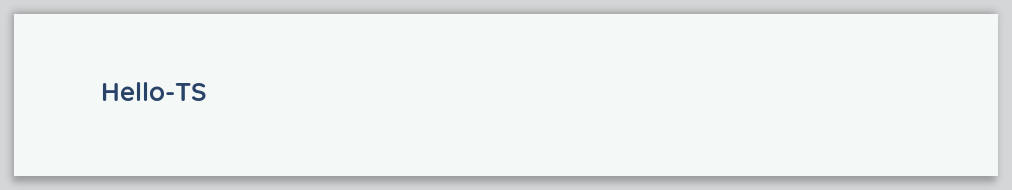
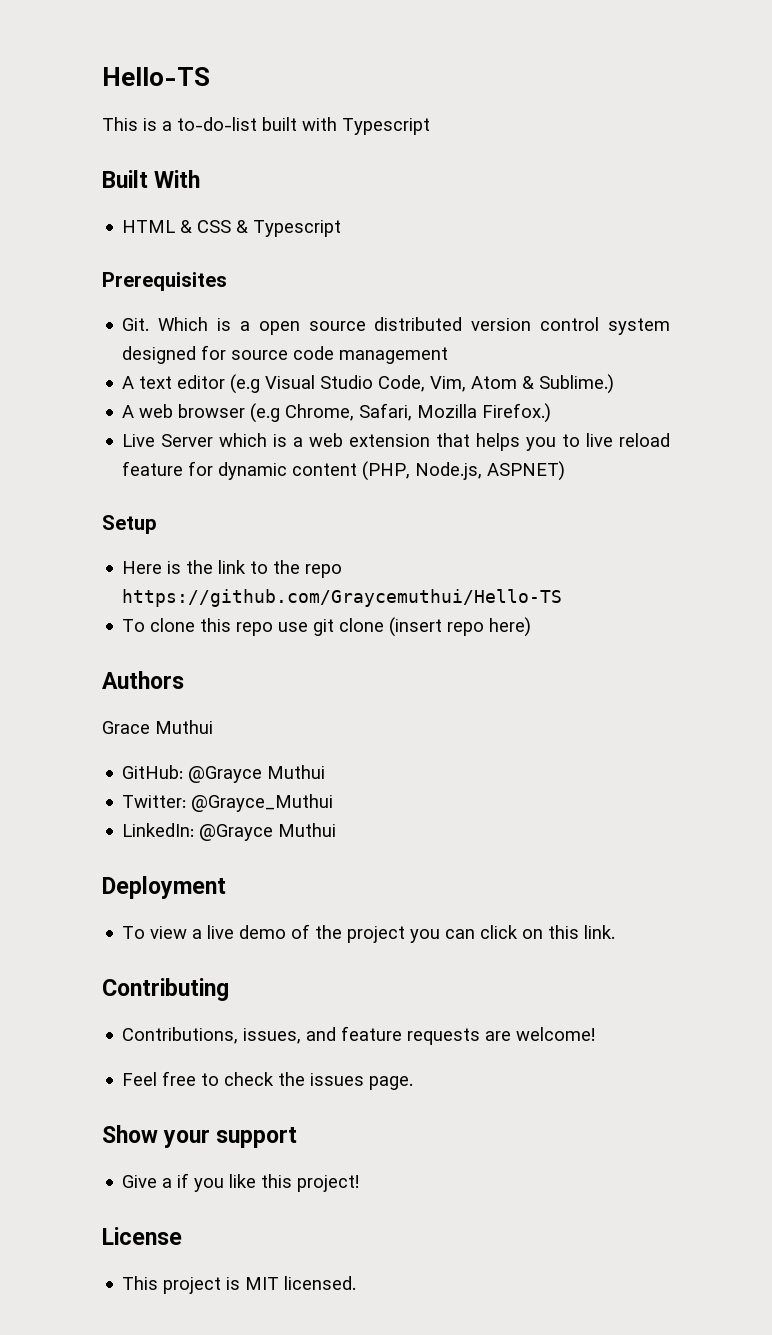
+ This is a to-do-list built with Typescript
+ Built With
+ HTML & CSS & Typescript
+ Prerequisites
+ Git. Which is a open source distributed version control system designed for source code management
+ A text editor (e.g Visual Studio Code, Vim, Atom & Sublime.)
+ A web browser (e.g Chrome, Safari, Mozilla Firefox.)
+ Live Server which is a web extension that helps you to live reload feature for dynamic content (PHP, Node.js, ASPNET)
+ Setup
+ Here is the link to the repo https://github.com/Graycemuthui/Hello-TS
+ To clone this repo use git clone (insert repo here)
+ Authors
+ Grace Muthui
+ GitHub: @Grayce Muthui
+ Twitter: @Grayce_Muthui
+ LinkedIn: @Grayce Muthui
+ Deployment
+ To view a live demo of the project you can click on this link.
+ Contributing
+ Contributions, issues, and feature requests are welcome!
+ Feel free to check the issues page.
+ Show your support
+ Give a if you like this project!
+ License
+ This project is MIT licensed.

